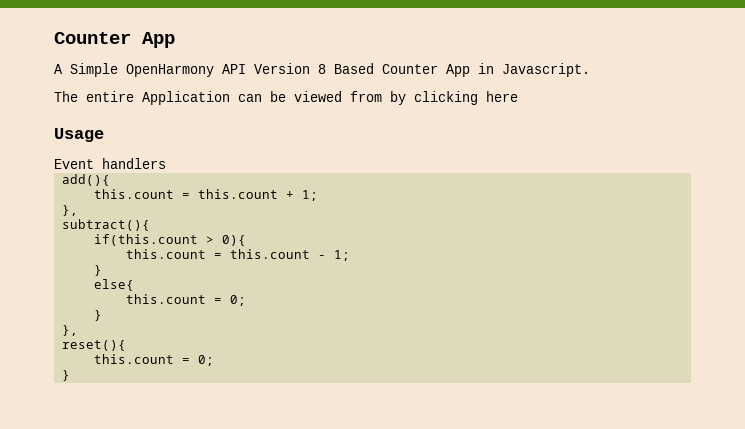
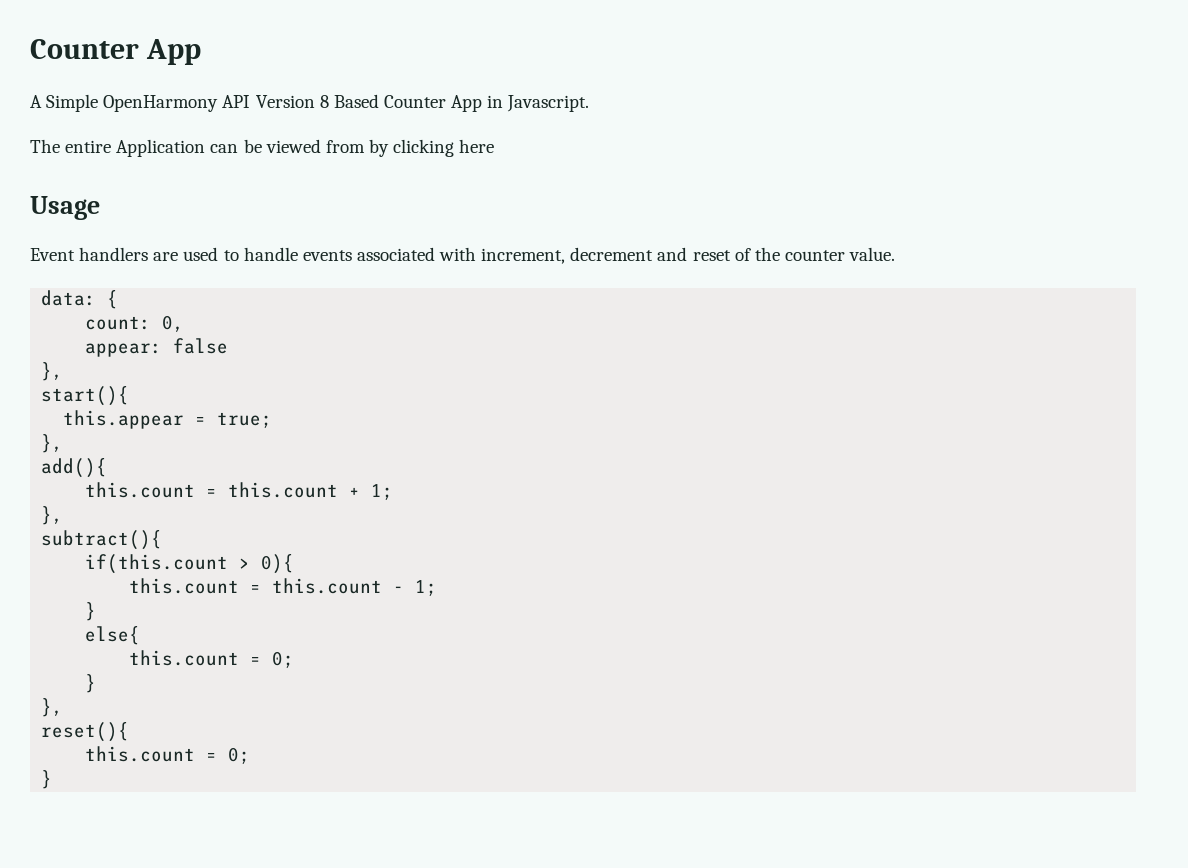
- Event handlers
+ Event handlers are used to handle events associated with increment, decrement and reset of the counter value.
+ data: {
+ count: 0,
+ appear: false
+ },
+ start(){
+ this.appear = true;
+ },

